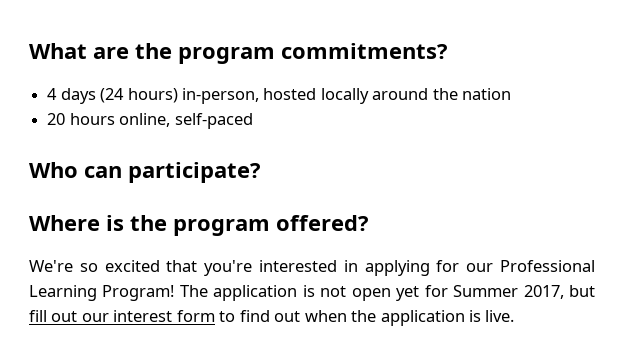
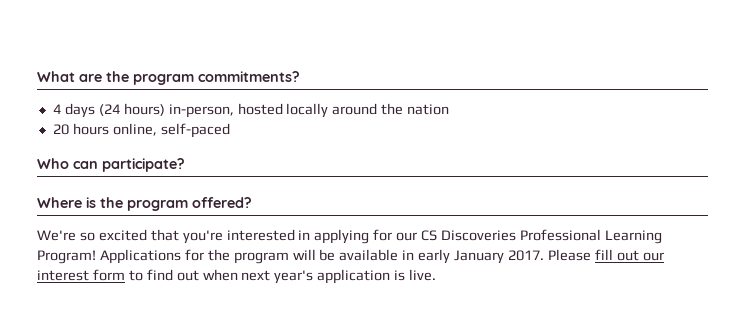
- We're so excited that you're interested in applying for our Professional Learning Program!
+ We're so excited that you're interested in applying for our CS Discoveries Professional Learning Program!
- The application is not open yet for Summer 2017, but fill out our interest form to find out when the application is live.
+ Applications for the program will be available in early January 2017. Please fill out our interest form to find out when next year's application is live.

